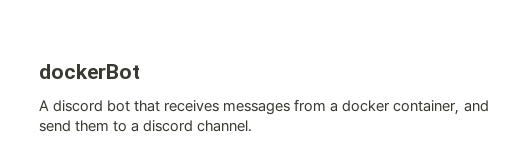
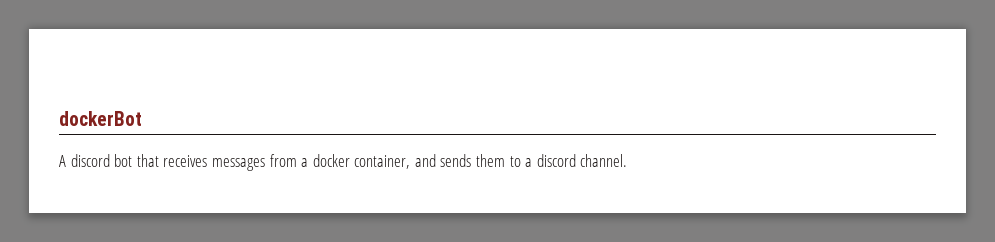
- A discord bot that receives messages from a docker container, and send them to a discord channel.
+ A discord bot that receives messages from a docker container, and sends them to a discord channel.

